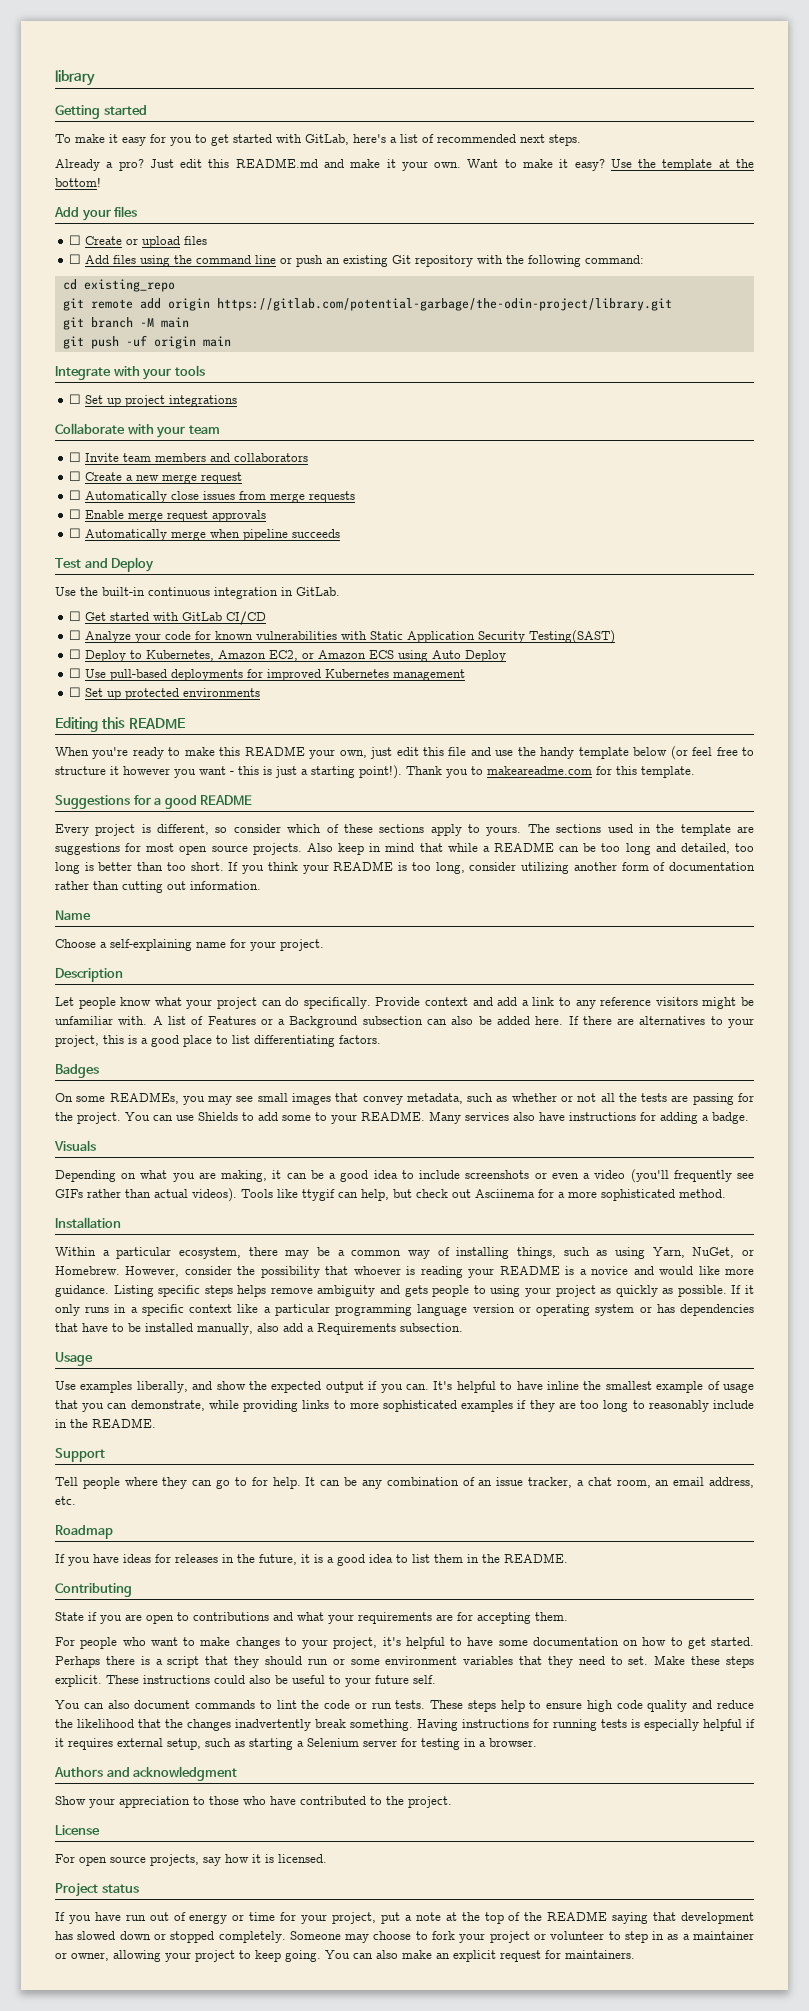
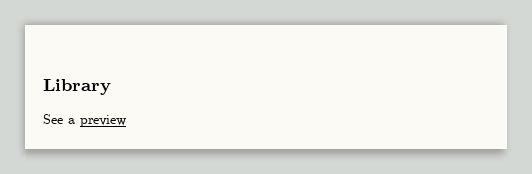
- library
- Getting started
- To make it easy for you to get started with GitLab, here's a list of recommended next steps.
- Already a pro? Just edit this README.md and make it your own. Want to make it easy? Use the template at the bottom!
- Add your files
- ☐ Create or upload files
- ☐ Add files using the command line or push an existing Git repository with the following command:
- cd existing_repo
- git remote add origin https://gitlab.com/potential-garbage/the-odin-project/library.git
- git branch -M main
- git push -uf origin main
- Integrate with your tools
- ☐ Set up project integrations
- Collaborate with your team
- ☐ Invite team members and collaborators
- ☐ Create a new merge request
- ☐ Automatically close issues from merge requests
- ☐ Enable merge request approvals
- ☐ Automatically merge when pipeline succeeds
- Test and Deploy
- Use the built-in continuous integration in GitLab.
- ☐ Get started with GitLab CI/CD
- ☐ Analyze your code for known vulnerabilities with Static Application Security Testing(SAST)
- ☐ Deploy to Kubernetes, Amazon EC2, or Amazon ECS using Auto Deploy
- ☐ Use pull-based deployments for improved Kubernetes management
- ☐ Set up protected environments
- Editing this README
- When you're ready to make this README your own, just edit this file and use the handy template below (or feel free to structure it however you want - this is just a starting point!). Thank you to makeareadme.com for this template.
- Suggestions for a good README
- Every project is different, so consider which of these sections apply to yours. The sections used in the template are suggestions for most open source projects. Also keep in mind that while a README can be too long and detailed, too long is better than too short. If you think your README is too long, consider utilizing another form of documentation rather than cutting out information.
- Name
- Choose a self-explaining name for your project.
- Description
- Let people know what your project can do specifically. Provide context and add a link to any reference visitors might be unfamiliar with. A list of Features or a Background subsection can also be added here. If there are alternatives to your project, this is a good place to list differentiating factors.
- Badges
- On some READMEs, you may see small images that convey metadata, such as whether or not all the tests are passing for the project. You can use Shields to add some to your README. Many services also have instructions for adding a badge.
- Visuals
- Depending on what you are making, it can be a good idea to include screenshots or even a video (you'll frequently see GIFs rather than actual videos). Tools like ttygif can help, but check out Asciinema for a more sophisticated method.
- Installation
- Within a particular ecosystem, there may be a common way of installing things, such as using Yarn, NuGet, or Homebrew. However, consider the possibility that whoever is reading your README is a novice and would like more guidance. Listing specific steps helps remove ambiguity and gets people to using your project as quickly as possible. If it only runs in a specific context like a particular programming language version or operating system or has dependencies that have to be installed manually, also add a Requirements subsection.
- Usage
- Use examples liberally, and show the expected output if you can. It's helpful to have inline the smallest example of usage that you can demonstrate, while providing links to more sophisticated examples if they are too long to reasonably include in the README.
- Support
- Tell people where they can go to for help. It can be any combination of an issue tracker, a chat room, an email address, etc.
- Roadmap
- If you have ideas for releases in the future, it is a good idea to list them in the README.
- Contributing
- State if you are open to contributions and what your requirements are for accepting them.
- For people who want to make changes to your project, it's helpful to have some documentation on how to get started. Perhaps there is a script that they should run or some environment variables that they need to set. Make these steps explicit. These instructions could also be useful to your future self.
- You can also document commands to lint the code or run tests. These steps help to ensure high code quality and reduce the likelihood that the changes inadvertently break something. Having instructions for running tests is especially helpful if it requires external setup, such as starting a Selenium server for testing in a browser.
- Authors and acknowledgment
- Show your appreciation to those who have contributed to the project.
- License
- For open source projects, say how it is licensed.
- Project status
- If you have run out of energy or time for your project, put a note at the top of the README saying that development has slowed down or stopped completely. Someone may choose to fork your project or volunteer to step in as a maintainer or owner, allowing your project to keep going. You can also make an explicit request for maintainers.
+ Library
+ See a preview

